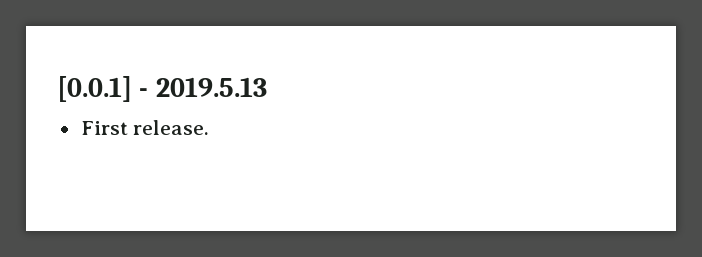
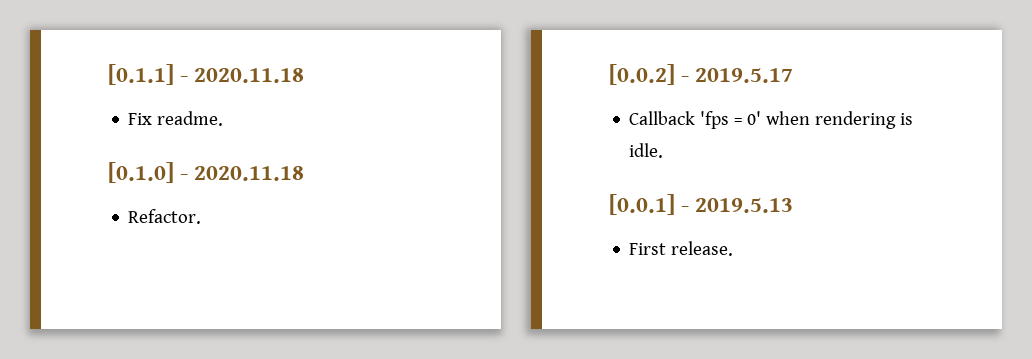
+ [0.1.1] - 2020.11.18
+ Fix readme.
+ [0.1.0] - 2020.11.18
+ Refactor.
+ [0.0.2] - 2019.5.17
+ Callback 'fps = 0' when rendering is idle.

